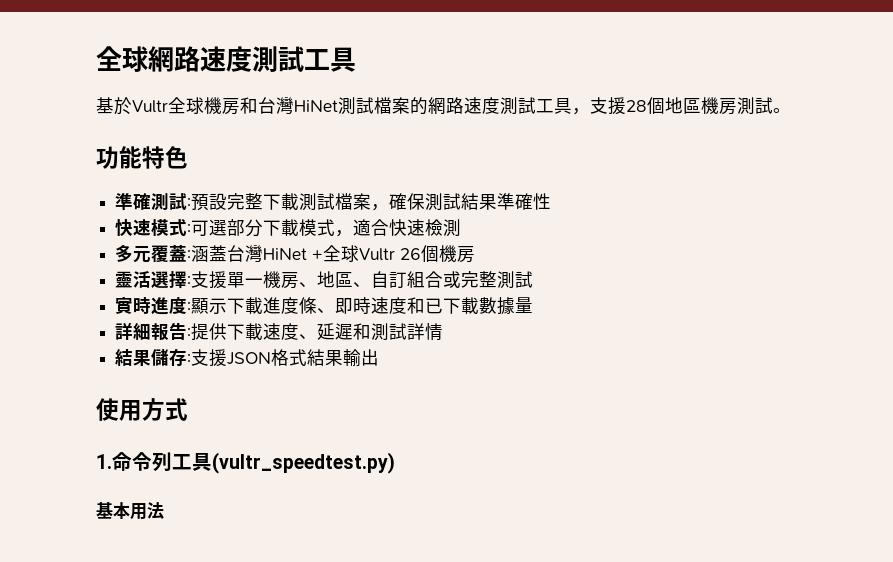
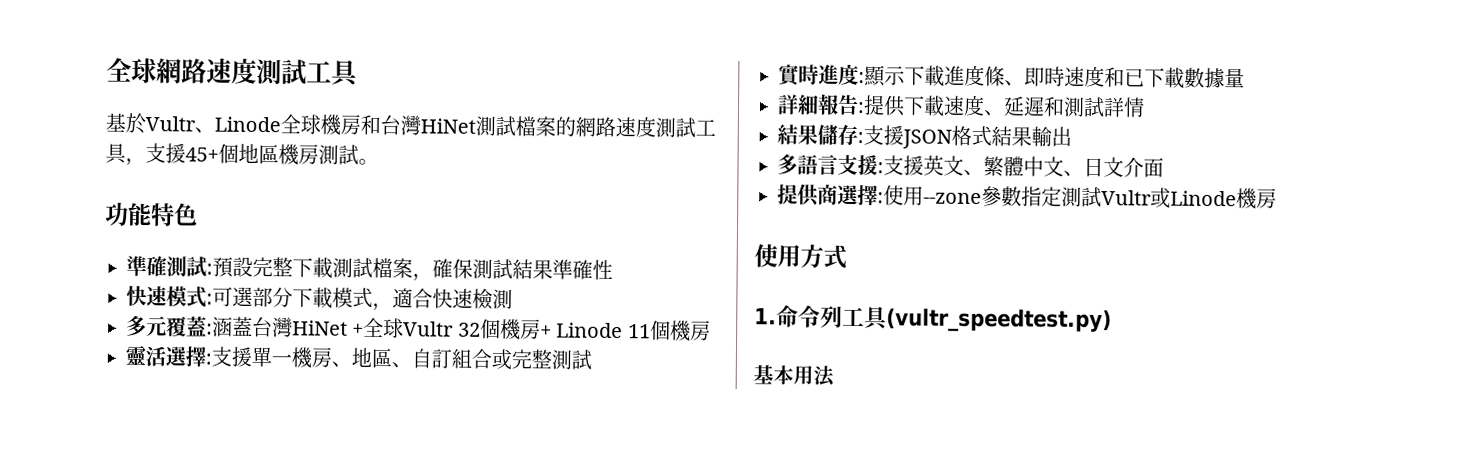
- 基於Vultr全球機房和台灣HiNet測試檔案的網路速度測試工具，支援28個地區機房測試。
+ 基於Vultr、Linode全球機房和台灣HiNet測試檔案的網路速度測試工具，支援45+個地區機房測試。
- 多元覆蓋:涵蓋台灣HiNet +全球Vultr 26個機房
+ 多元覆蓋:涵蓋台灣HiNet +全球Vultr 32個機房+ Linode 11個機房
+ 多語言支援:支援英文、繁體中文、日文介面
+ 提供商選擇:使用--zone參數指定測試Vultr或Linode機房

